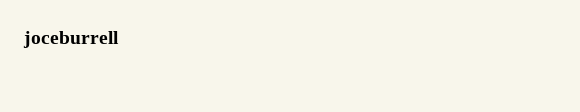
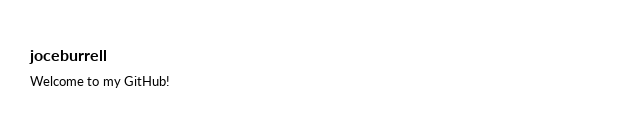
+ Welcome to my GitHub!

